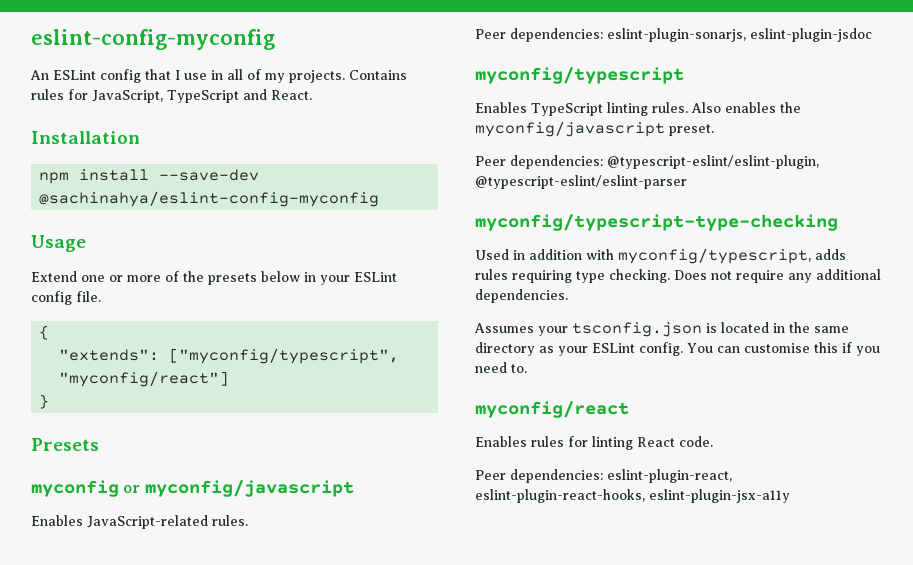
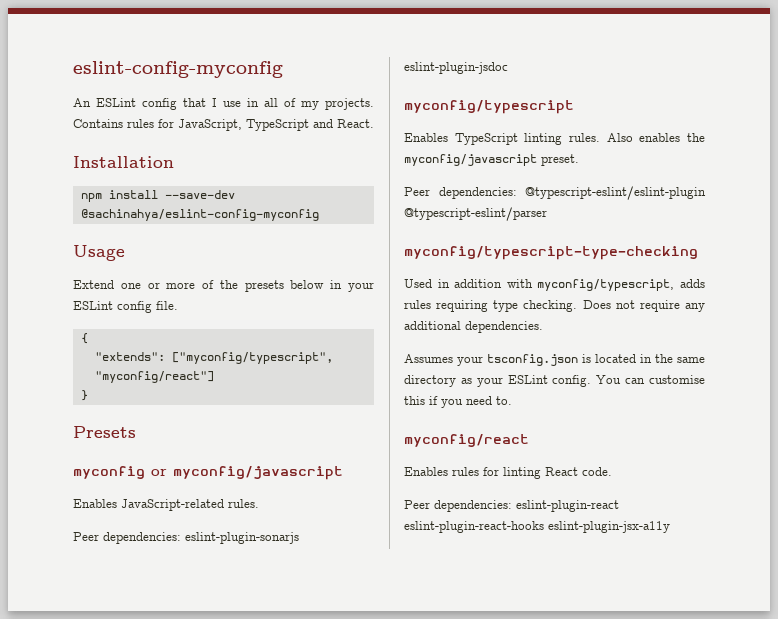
- Peer dependencies: eslint-plugin-sonarjs, eslint-plugin-jsdoc
+ Peer dependencies: eslint-plugin-sonarjs eslint-plugin-jsdoc
- Peer dependencies: @typescript-eslint/eslint-plugin, @typescript-eslint/eslint-parser
+ Peer dependencies: @typescript-eslint/eslint-plugin @typescript-eslint/parser
- Peer dependencies: eslint-plugin-react, eslint-plugin-react-hooks, eslint-plugin-jsx-a11y
+ Peer dependencies: eslint-plugin-react eslint-plugin-react-hooks eslint-plugin-jsx-a11y

